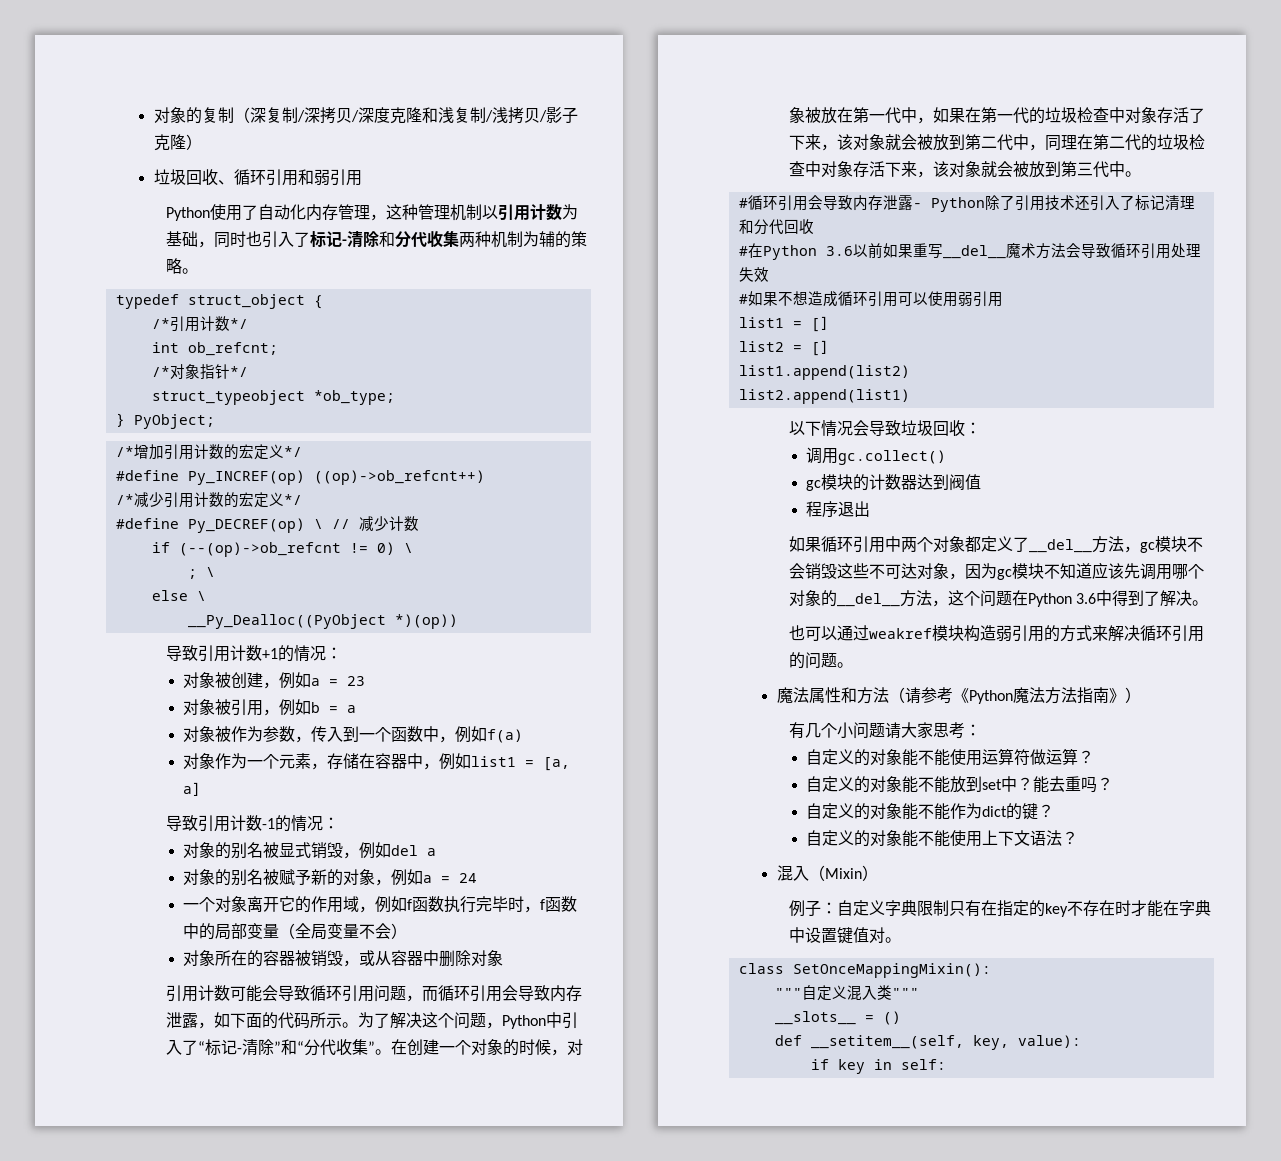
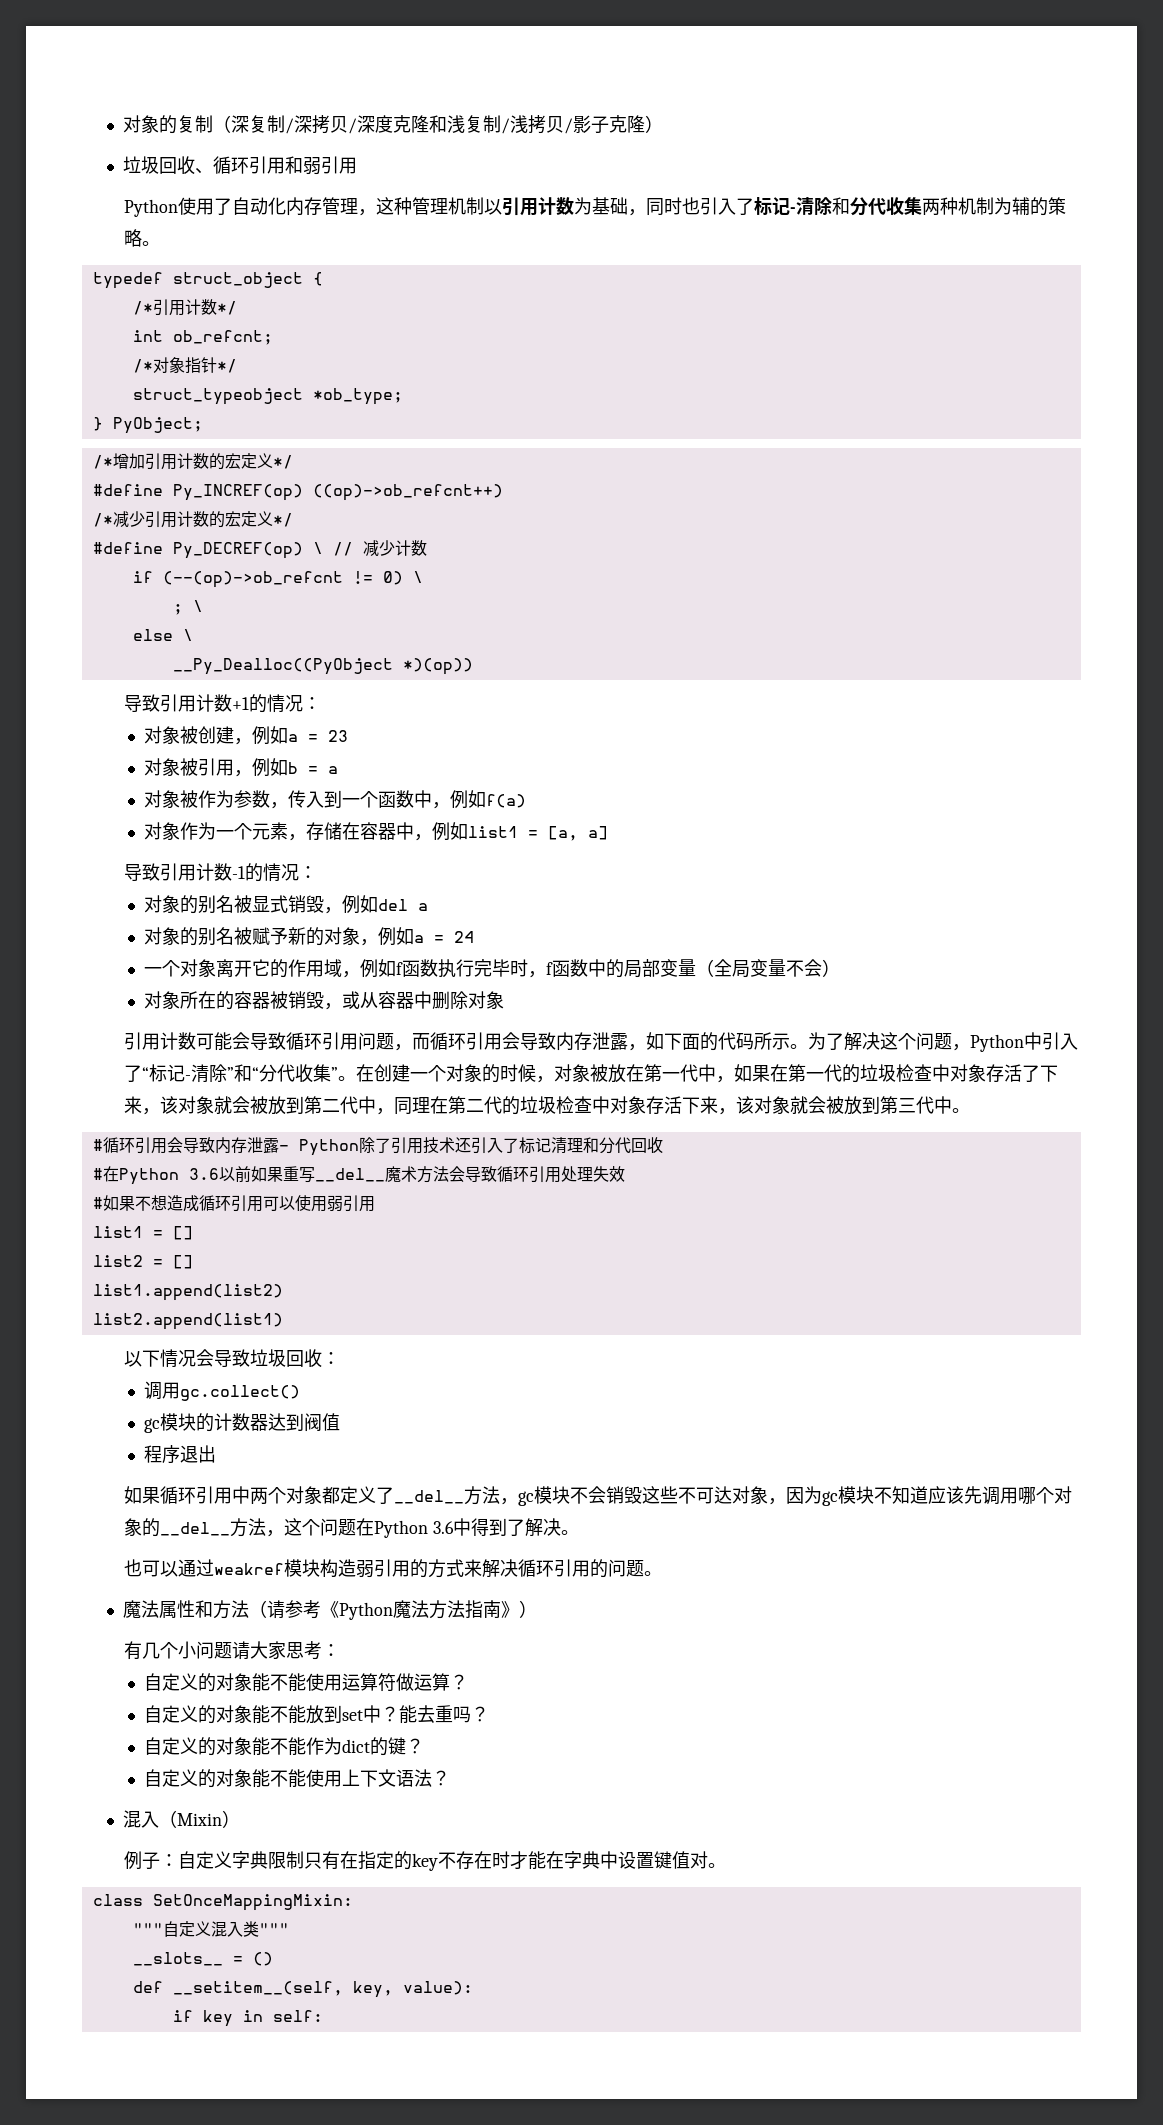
- class SetOnceMappingMixin():
+ class SetOnceMappingMixin:

